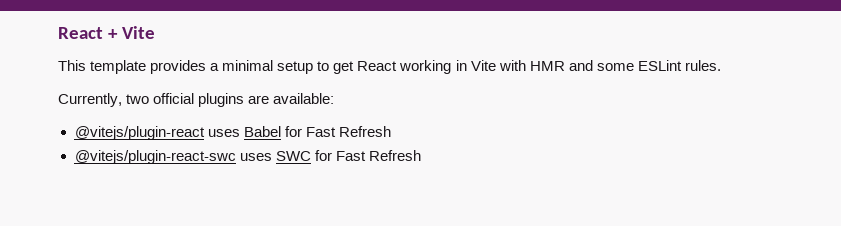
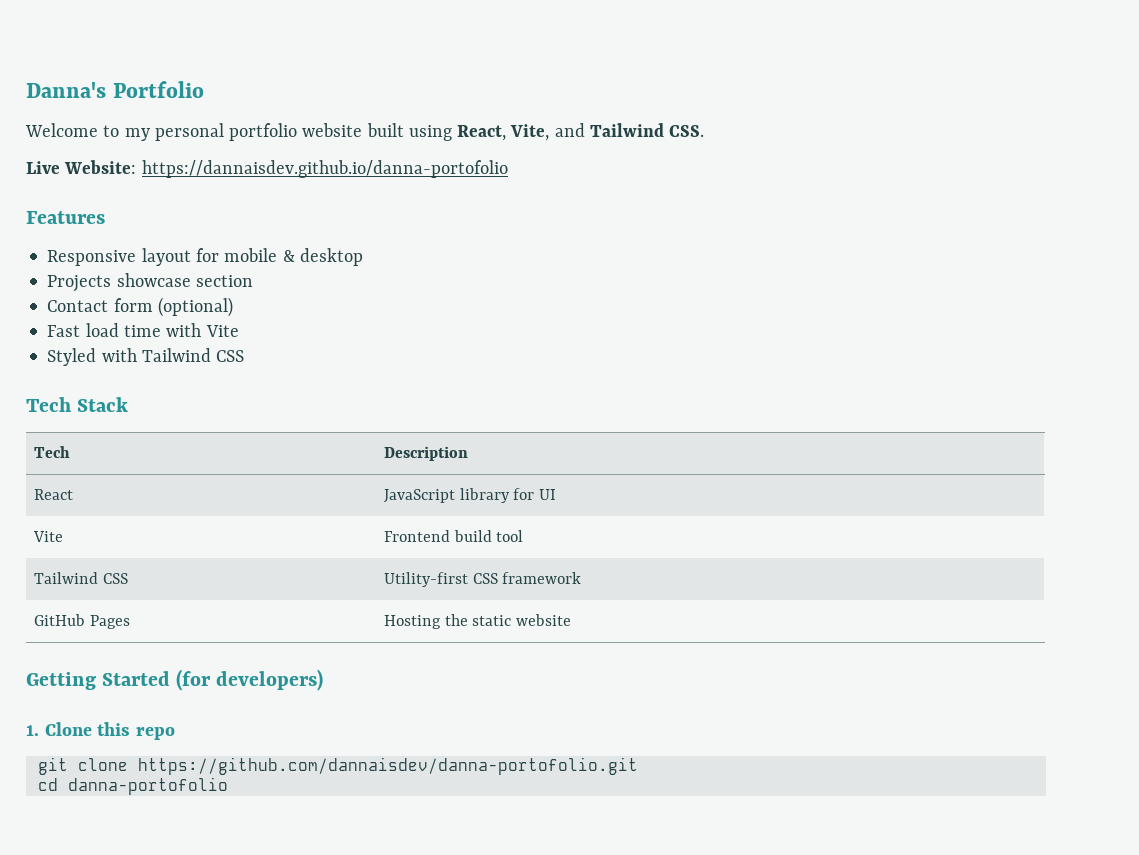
- React + Vite
- This template provides a minimal setup to get React working in Vite with HMR and some ESLint rules.
- Currently, two official plugins are available:
- @vitejs/plugin-react uses Babel for Fast Refresh
- @vitejs/plugin-react-swc uses SWC for Fast Refresh
+ Danna's Portfolio
+ Welcome to my personal portfolio website built using React, Vite, and Tailwind CSS.
+ Live Website: https://dannaisdev.github.io/danna-portofolio
+ Features
+ Responsive layout for mobile & desktop
+ Projects showcase section
+ Contact form (optional)
+ Fast load time with Vite
+ Styled with Tailwind CSS
+ Tech Stack
+ Tech | Description
+ React | JavaScript library for UI
+ Vite | Frontend build tool
+ Tailwind CSS | Utility-first CSS framework
+ GitHub Pages | Hosting the static website
+ Getting Started (for developers)
+ 1. Clone this repo
+ git clone https://github.com/dannaisdev/danna-portofolio.git
+ cd danna-portofolio

